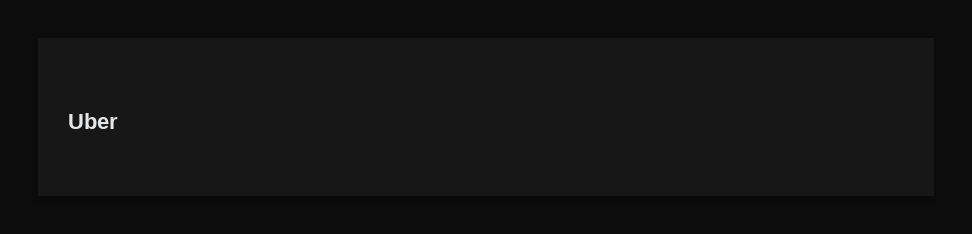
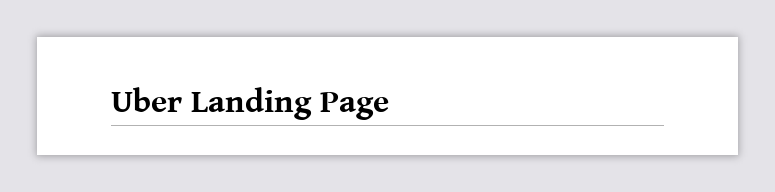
- Uber
+ Uber Landing Page

